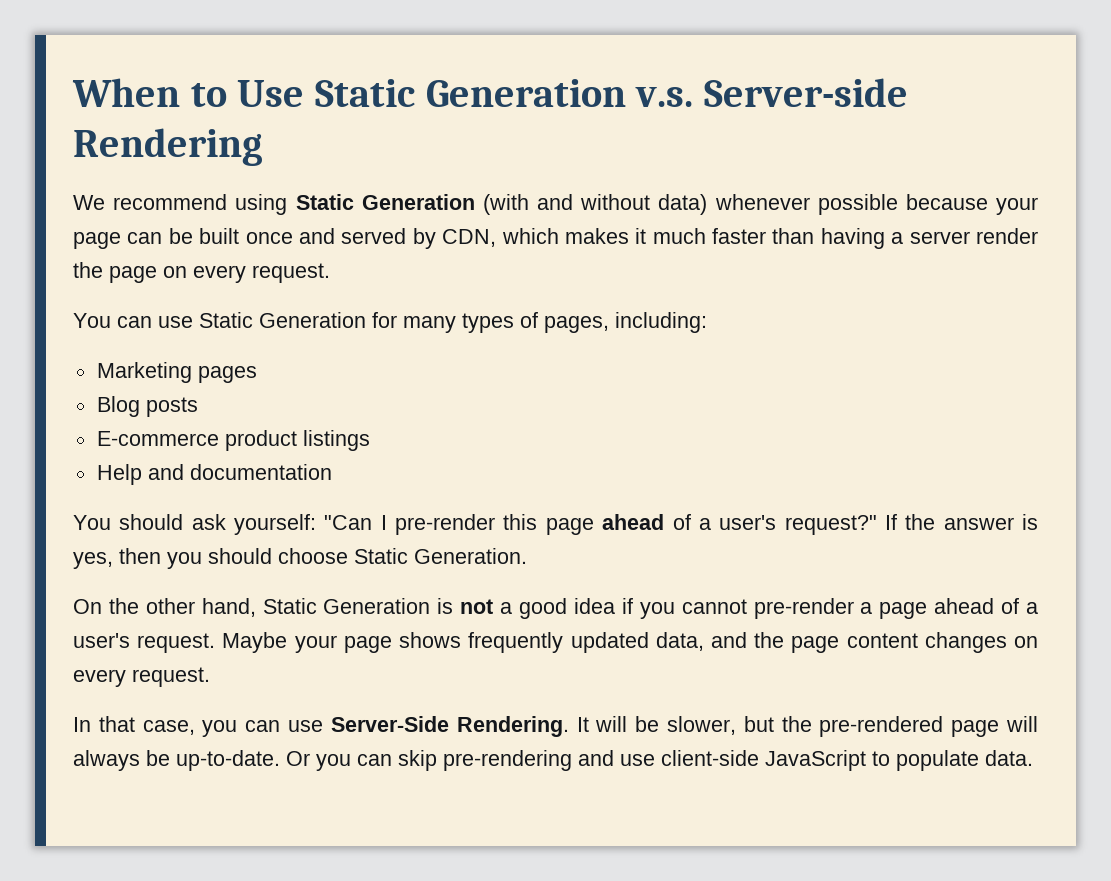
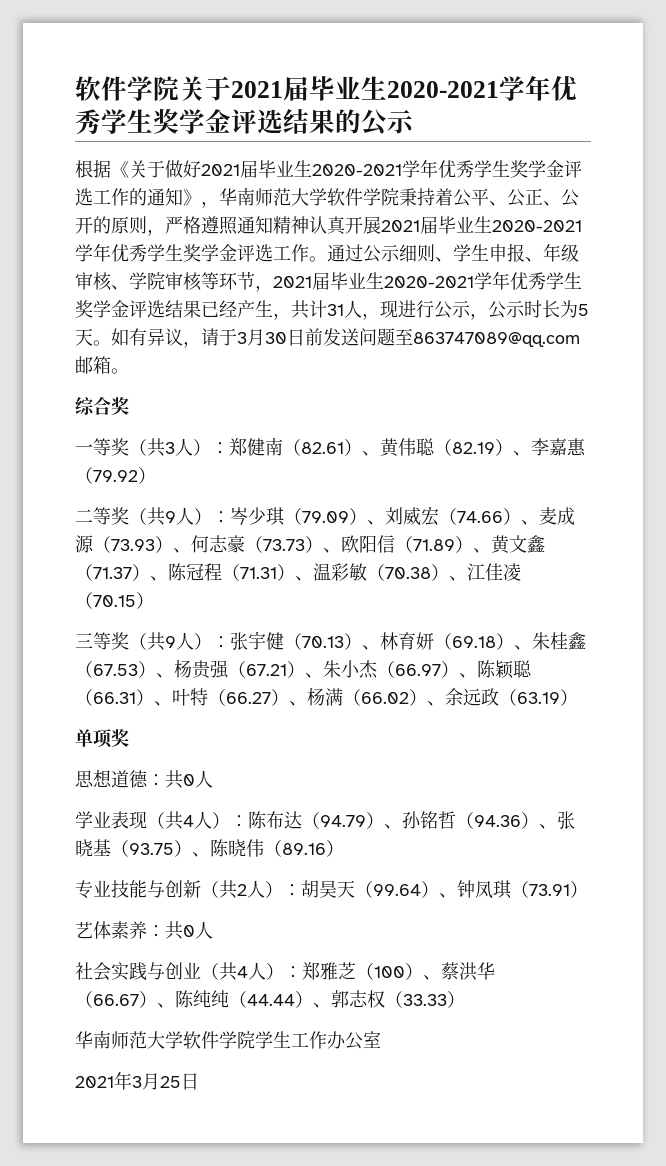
- When to Use Static Generation v.s. Server-side Rendering
- We recommend using Static Generation (with and without data) whenever possible because your page can be built once and served by CDN, which makes it much faster than having a server render the page on every request.
- You can use Static Generation for many types of pages, including:
- Marketing pages
- Blog posts
- E-commerce product listings
- Help and documentation
- You should ask yourself: "Can I pre-render this page ahead of a user's request?" If the answer is yes, then you should choose Static Generation.
- On the other hand, Static Generation is not a good idea if you cannot pre-render a page ahead of a user's request. Maybe your page shows frequently updated data, and the page content changes on every request.
- In that case, you can use Server-Side Rendering. It will be slower, but the pre-rendered page will always be up-to-date. Or you can skip pre-rendering and use client-side JavaScript to populate data.
+ 软件学院关于2021届毕业生2020-2021学年优秀学生奖学金评选结果的公示
+ 根据《关于做好2021届毕业生2020-2021学年优秀学生奖学金评选工作的通知》，华南师范大学软件学院秉持着公平、公正、公开的原则，严格遵照通知精神认真开展2021届毕业生2020-2021学年优秀学生奖学金评选工作。通过公示细则、学生申报、年级审核、学院审核等环节，2021届毕业生2020-2021学年优秀学生奖学金评选结果已经产生，共计31人，现进行公示，公示时长为5天。如有异议，请于3月30日前发送问题至863747089@qq.com邮箱。
+ 综合奖
+ 一等奖（共3人）：郑健南（82.61）、黄伟聪（82.19）、李嘉惠（79.92）
+ 二等奖（共9人）：岑少琪（79.09）、刘威宏（74.66）、麦成源（73.93）、何志豪（73.73）、欧阳信（71.89）、黄文鑫（71.37）、陈冠程（71.31）、温彩敏（70.38）、江佳凌（70.15）
+ 三等奖（共9人）：张宇健（70.13）、林育妍（69.18）、朱桂鑫（67.53）、杨贵强（67.21）、朱小杰（66.97）、陈颖聪（66.31）、叶特（66.27）、杨满（66.02）、余远政（63.19）
+ 单项奖
+ 思想道德：共0人
+ 学业表现（共4人）：陈布达（94.79）、孙铭哲（94.36）、张晓基（93.75）、陈晓伟（89.16）
+ 专业技能与创新（共2人）：胡昊天（99.64）、钟凤琪（73.91）
+ 艺体素养：共0人
+ 社会实践与创业（共4人）：郑雅芝（100）、蔡洪华（66.67）、陈纯纯（44.44）、郭志权（33.33）
+ 华南师范大学软件学院学生工作办公室
+ 2021年3月25日

